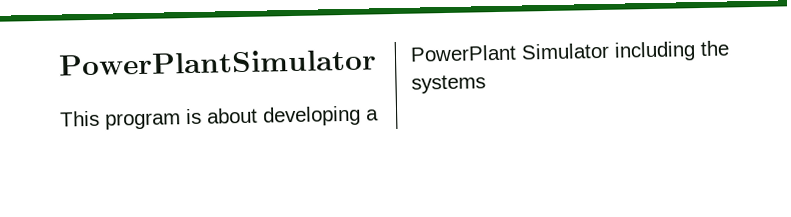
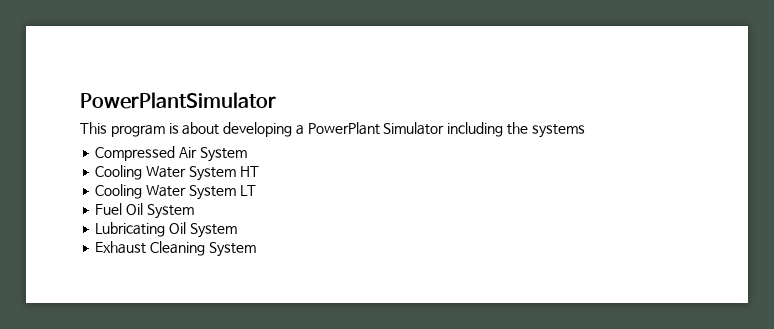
+ Compressed Air System
+ Cooling Water System HT
+ Cooling Water System LT
+ Fuel Oil System
+ Lubricating Oil System
+ Exhaust Cleaning System

